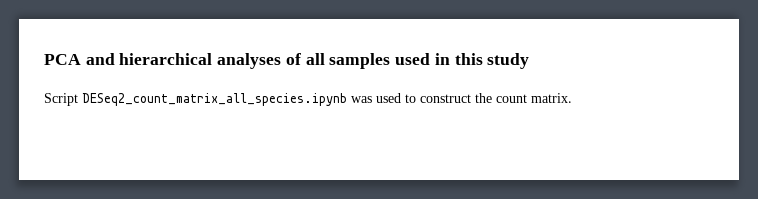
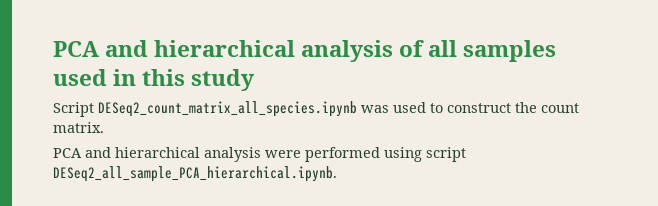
- PCA and hierarchical analyses of all samples used in this study
+ PCA and hierarchical analysis of all samples used in this study
+ PCA and hierarchical analysis were performed using script DESeq2_all_sample_PCA_hierarchical.ipynb.

